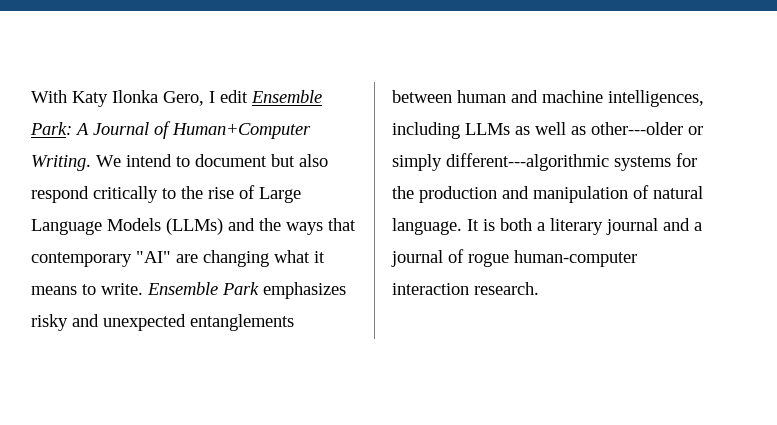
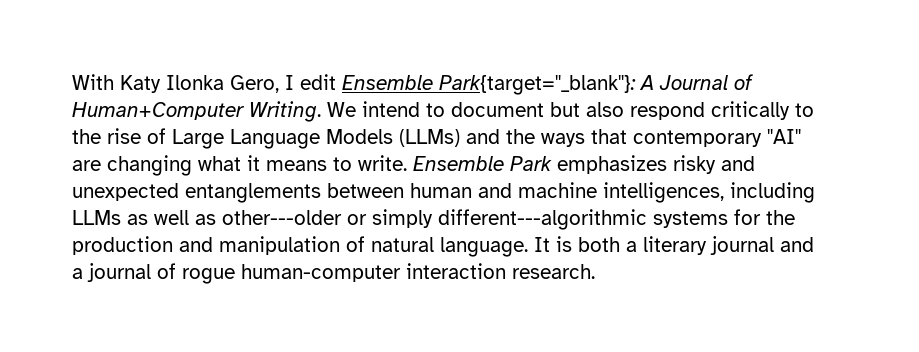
- With Katy Ilonka Gero, I edit Ensemble Park: A Journal of Human+Computer Writing.
+ With Katy Ilonka Gero, I edit Ensemble Park{target="_blank"}: A Journal of Human+Computer Writing.

